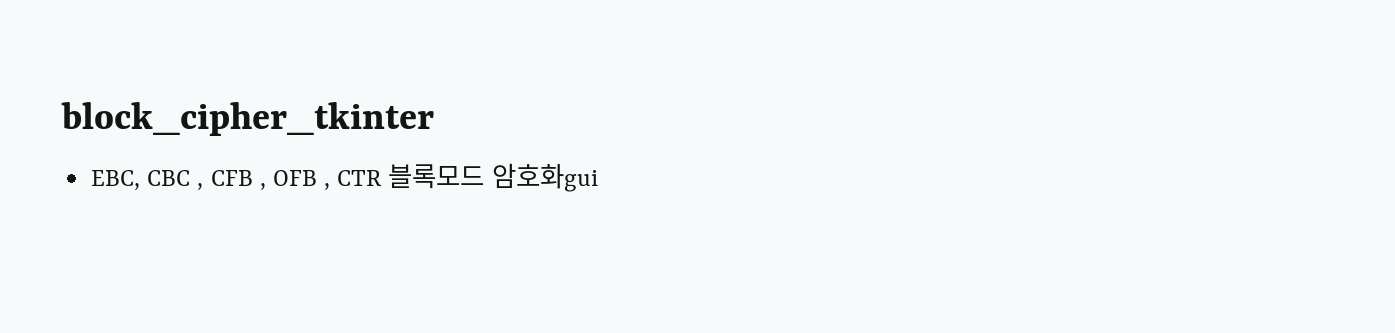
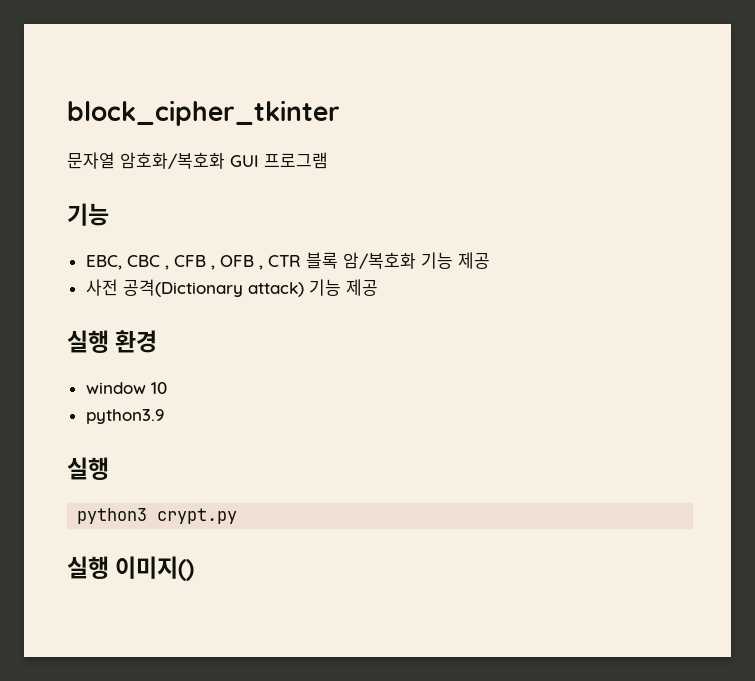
+ 문자열 암호화/복호화 GUI 프로그램
+ 기능
- EBC, CBC , CFB , OFB , CTR 블록모드 암호화gui
+ EBC, CBC , CFB , OFB , CTR 블록 암/복호화 기능 제공
+ 사전 공격(Dictionary attack) 기능 제공
+ 실행 환경
+ window 10
+ python3.9
+ 실행
+ python3 crypt.py
+ 실행 이미지()

